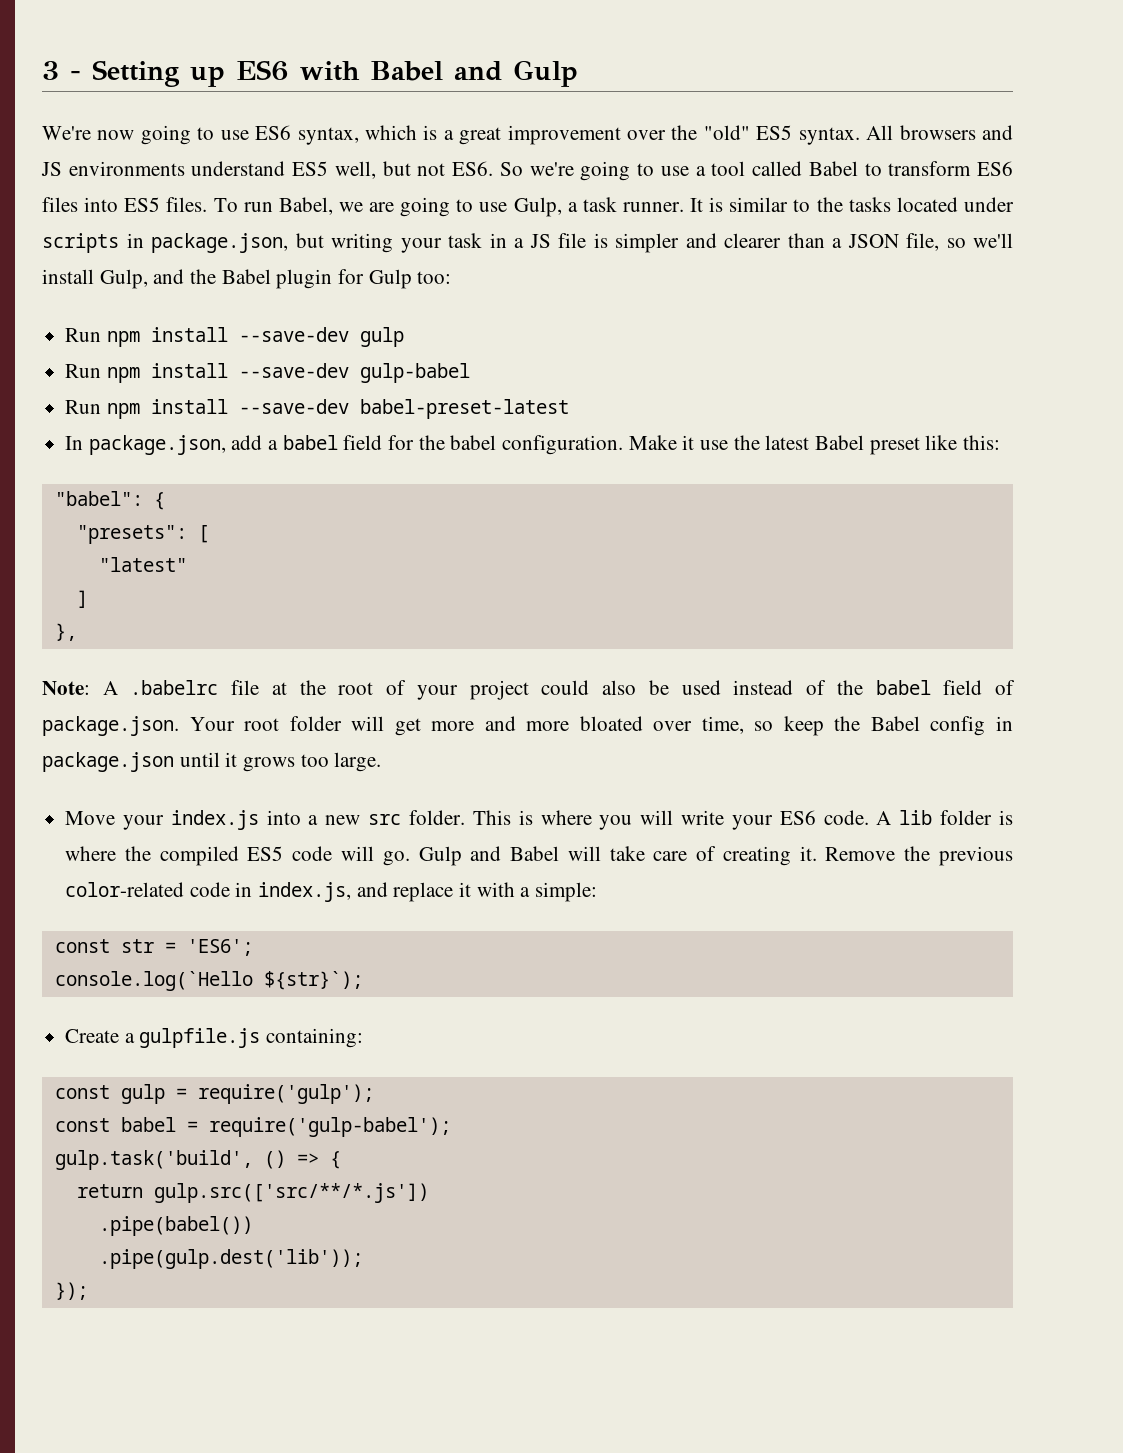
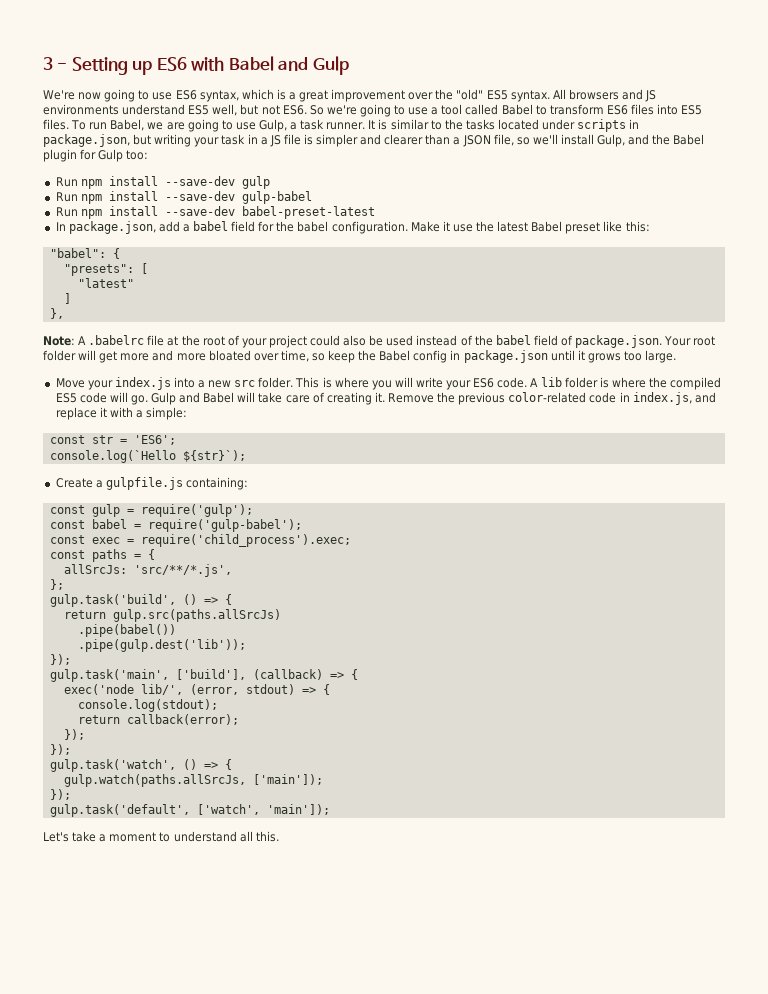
+ const exec = require('child_process').exec;
+ const paths = {
+ allSrcJs: 'src/**/*.js',
+ };
- return gulp.src(['src/**/*.js'])
+ return gulp.src(paths.allSrcJs)
+ gulp.task('main', ['build'], (callback) => {
+ exec('node lib/', (error, stdout) => {
+ console.log(stdout);
+ return callback(error);
+ });
+ });
+ gulp.task('watch', () => {
+ gulp.watch(paths.allSrcJs, ['main']);
+ });
+ gulp.task('default', ['watch', 'main']);
+ Let's take a moment to understand all this.

